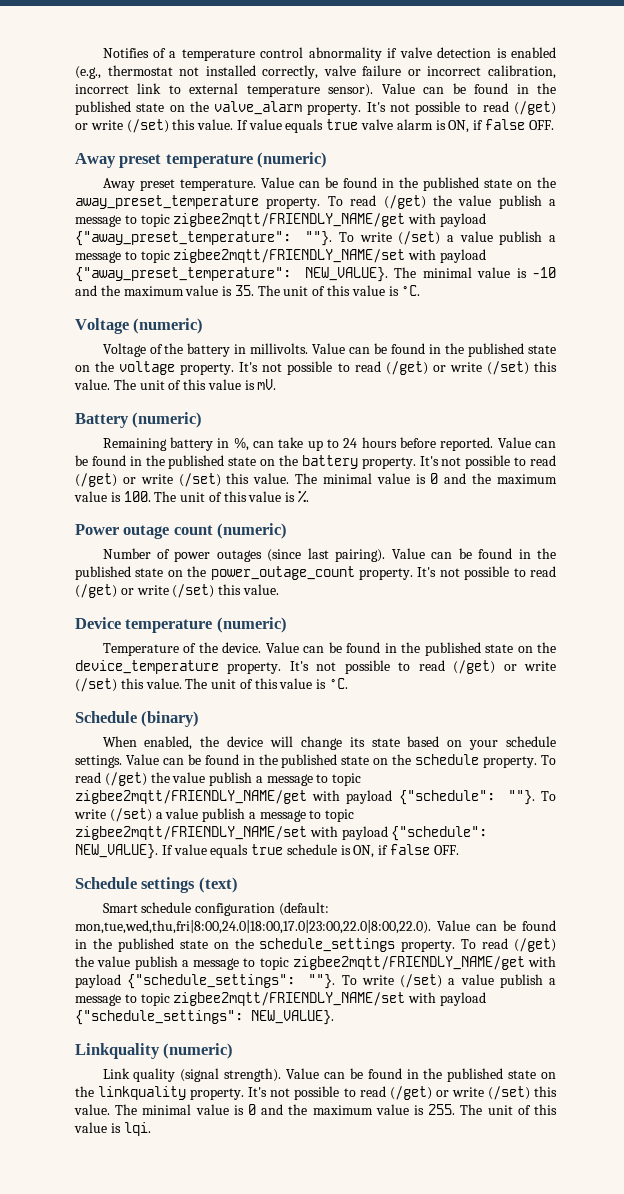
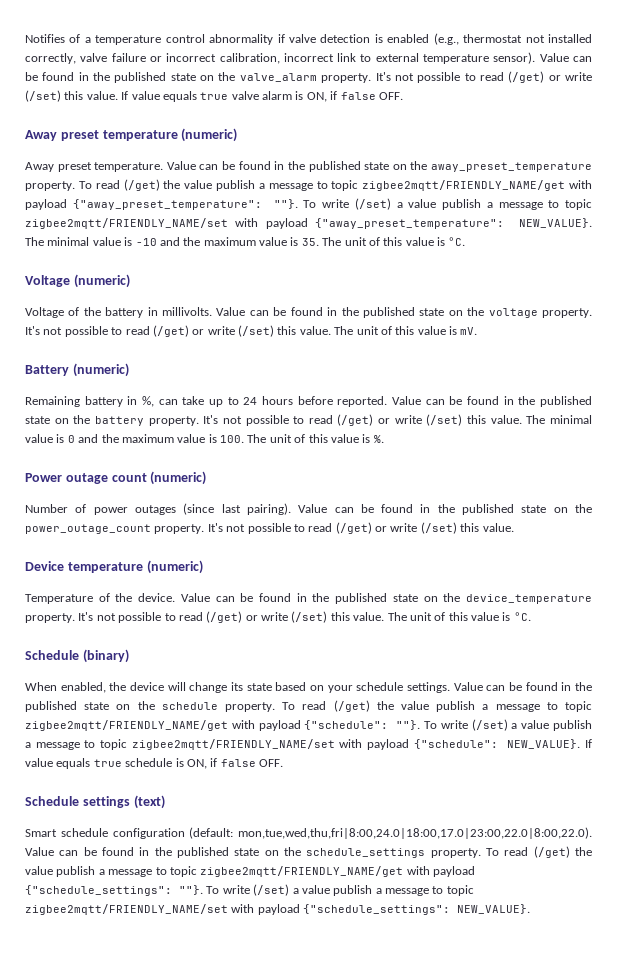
- Linkquality (numeric)
- Link quality (signal strength). Value can be found in the published state on the linkquality property. It's not possible to read (/get) or write (/set) this value. The minimal value is 0 and the maximum value is 255. The unit of this value is lqi.

